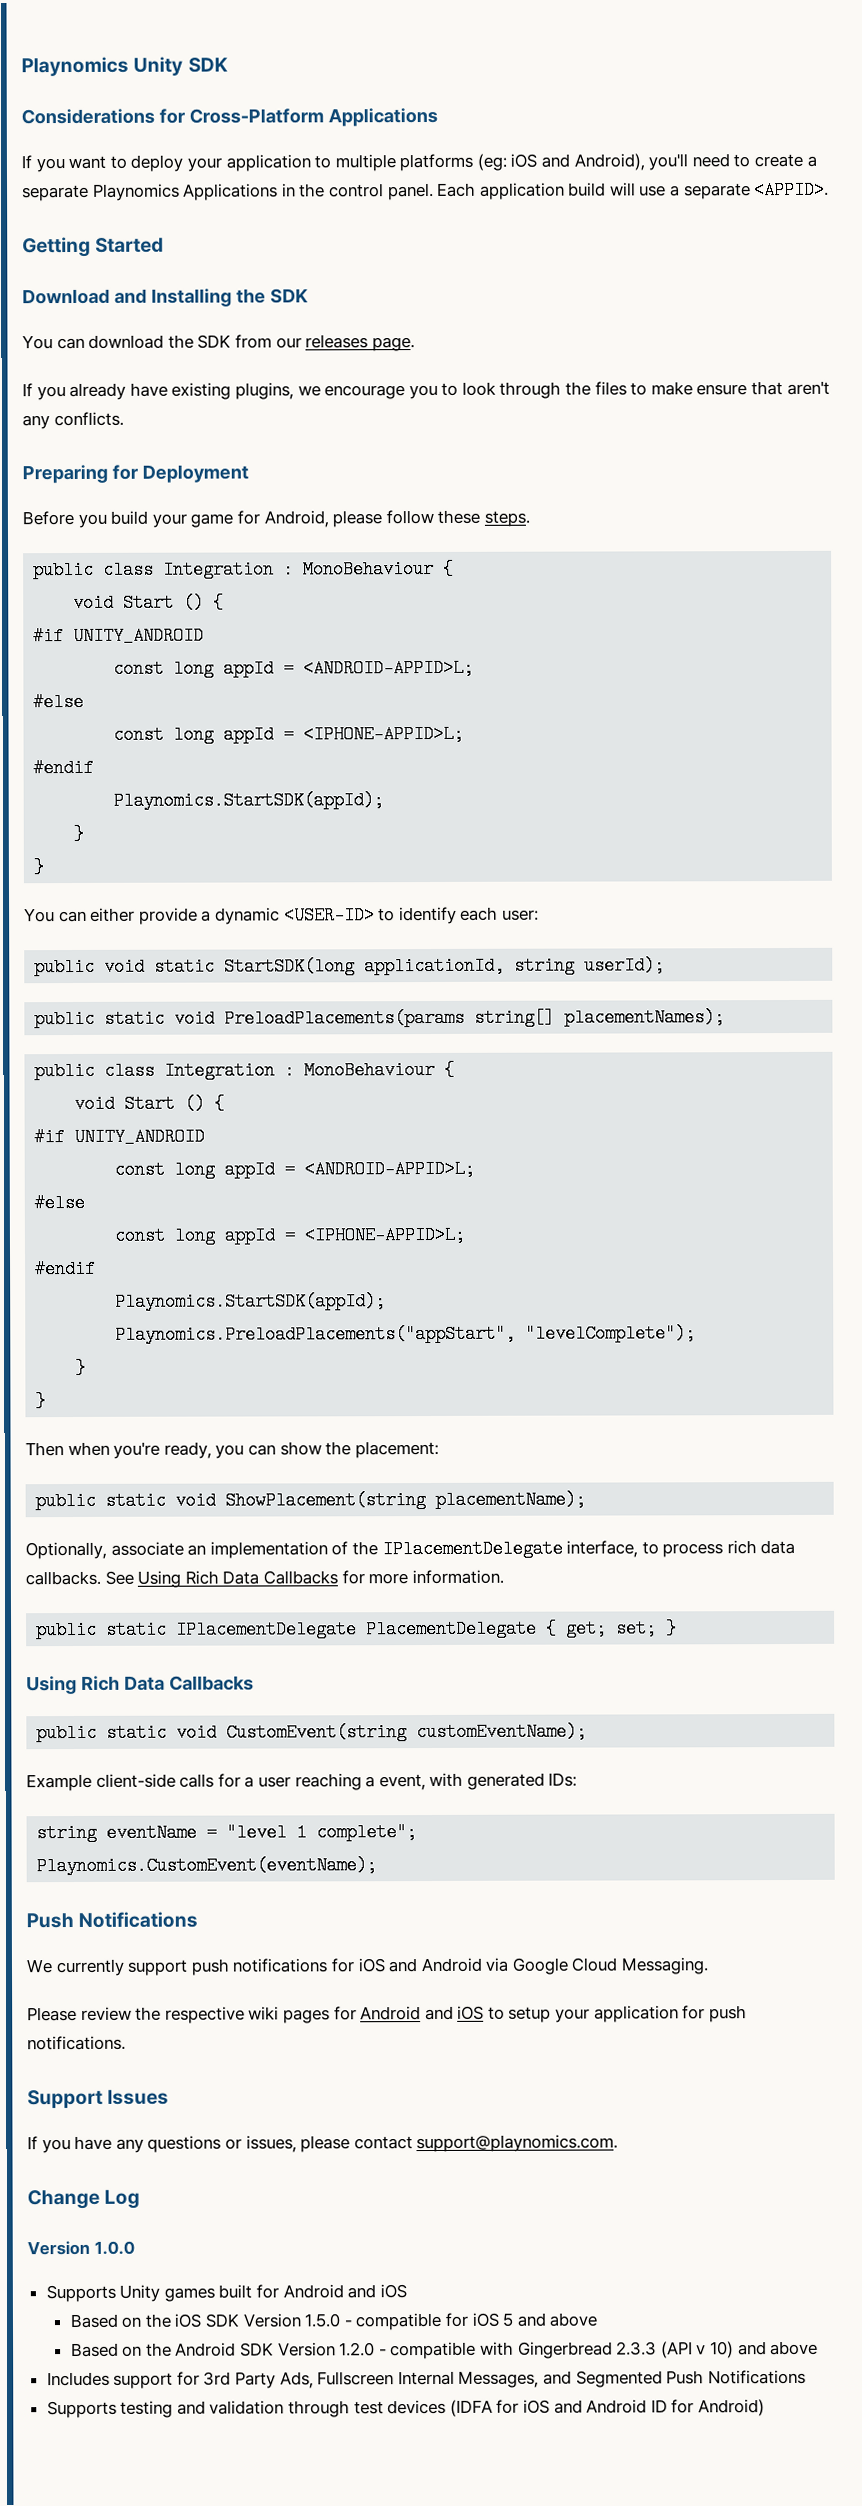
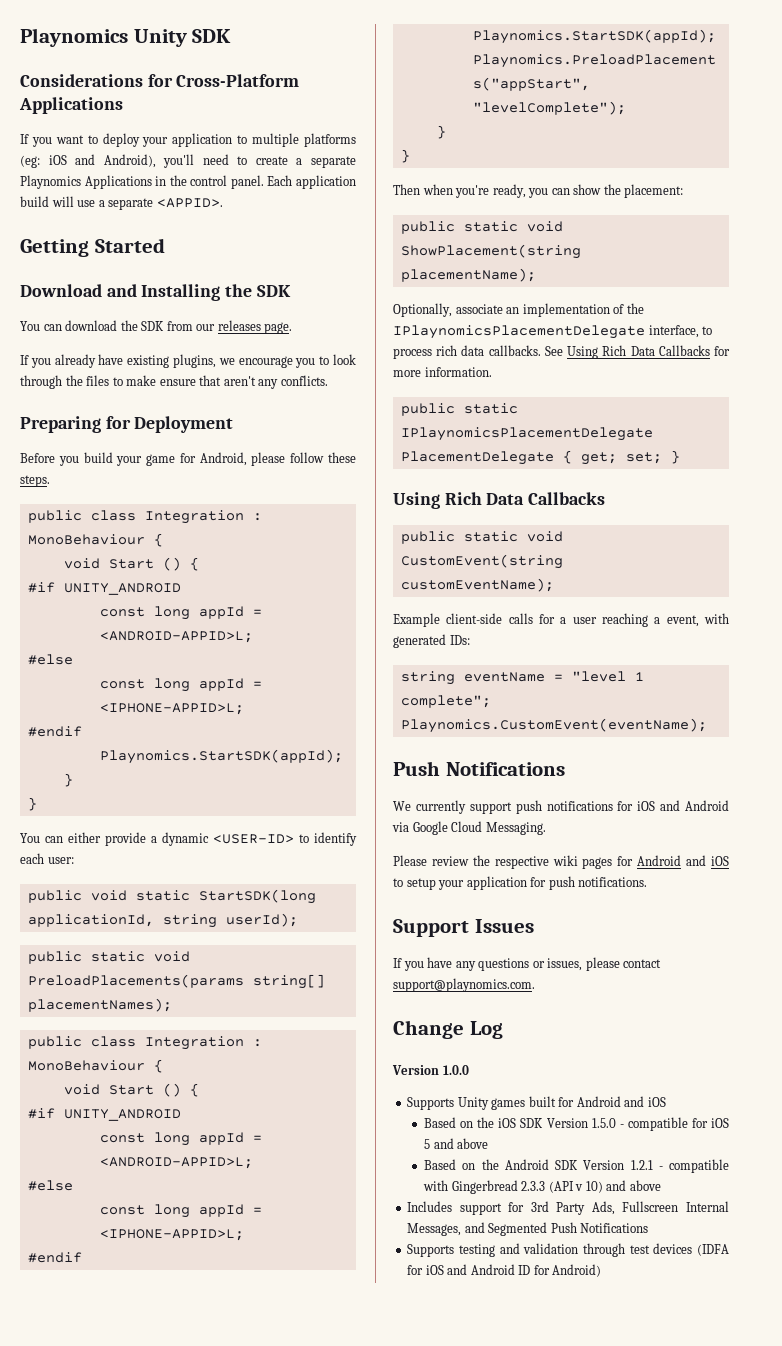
- Optionally, associate an implementation of the IPlacementDelegate interface, to process rich data callbacks.
+ Optionally, associate an implementation of the IPlaynomicsPlacementDelegate interface, to process rich data callbacks.
- public static IPlacementDelegate PlacementDelegate { get; set; }
+ public static IPlaynomicsPlacementDelegate PlacementDelegate { get; set; }
- Based on the Android SDK Version 1.2.0 - compatible with Gingerbread 2.3.3 (API v 10) and above
+ Based on the Android SDK Version 1.2.1 - compatible with Gingerbread 2.3.3 (API v 10) and above

